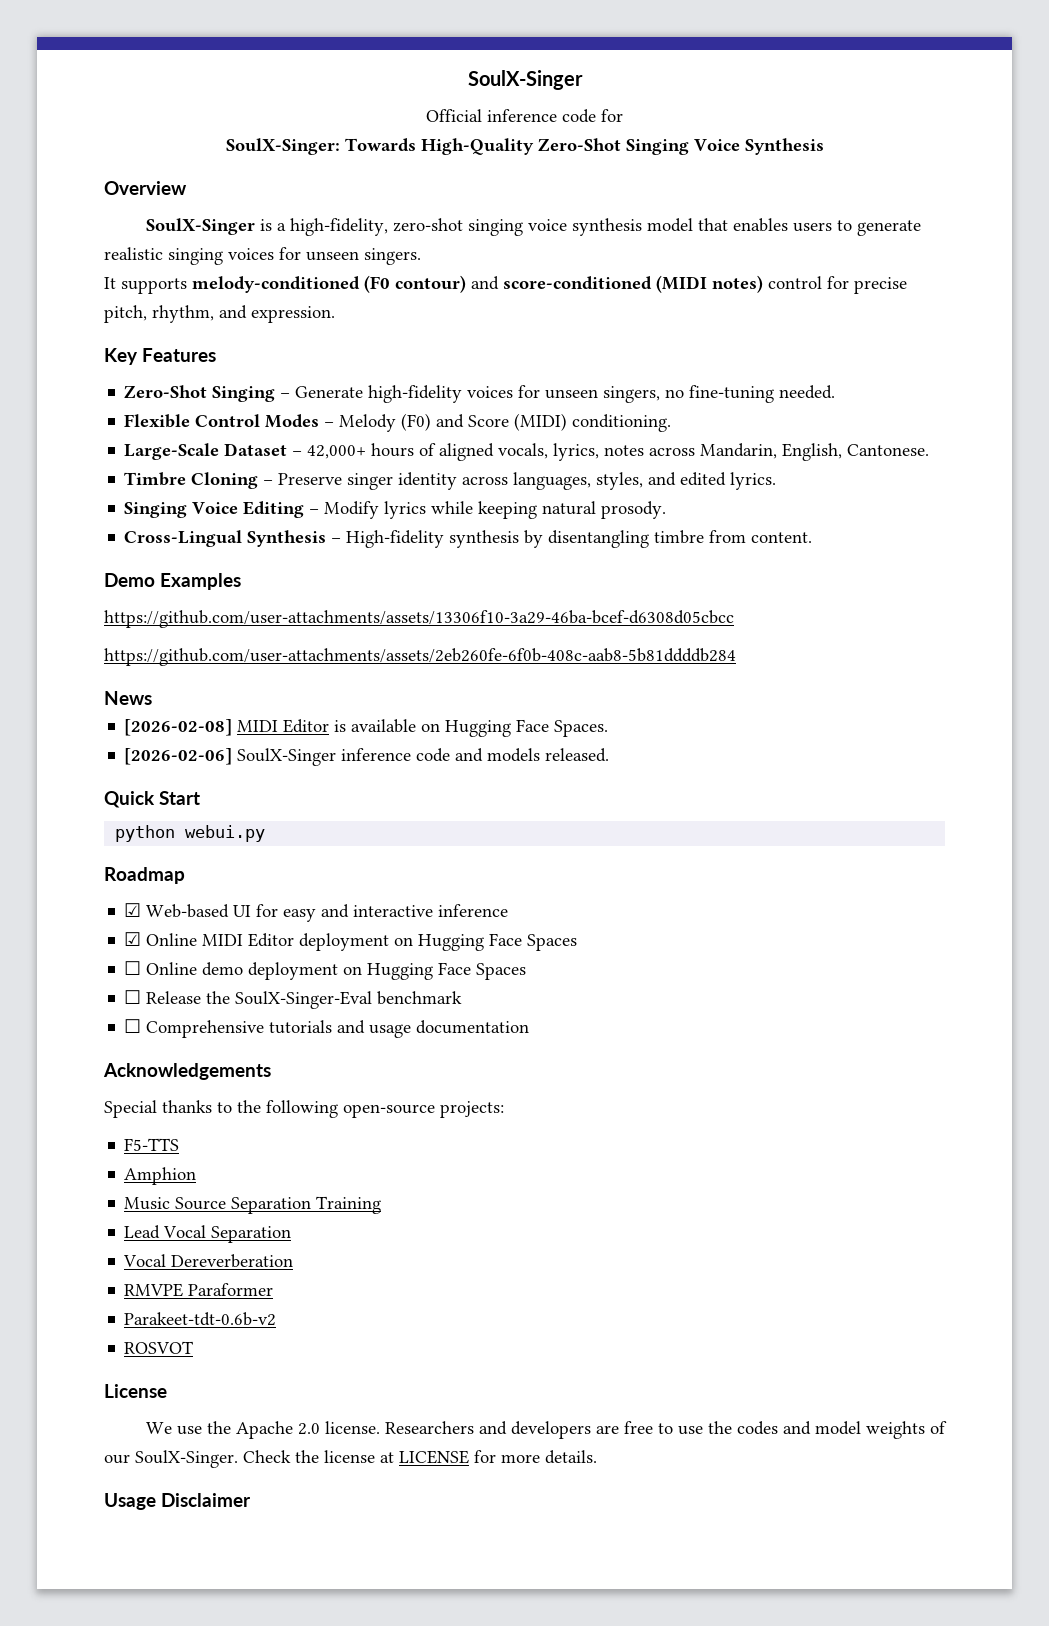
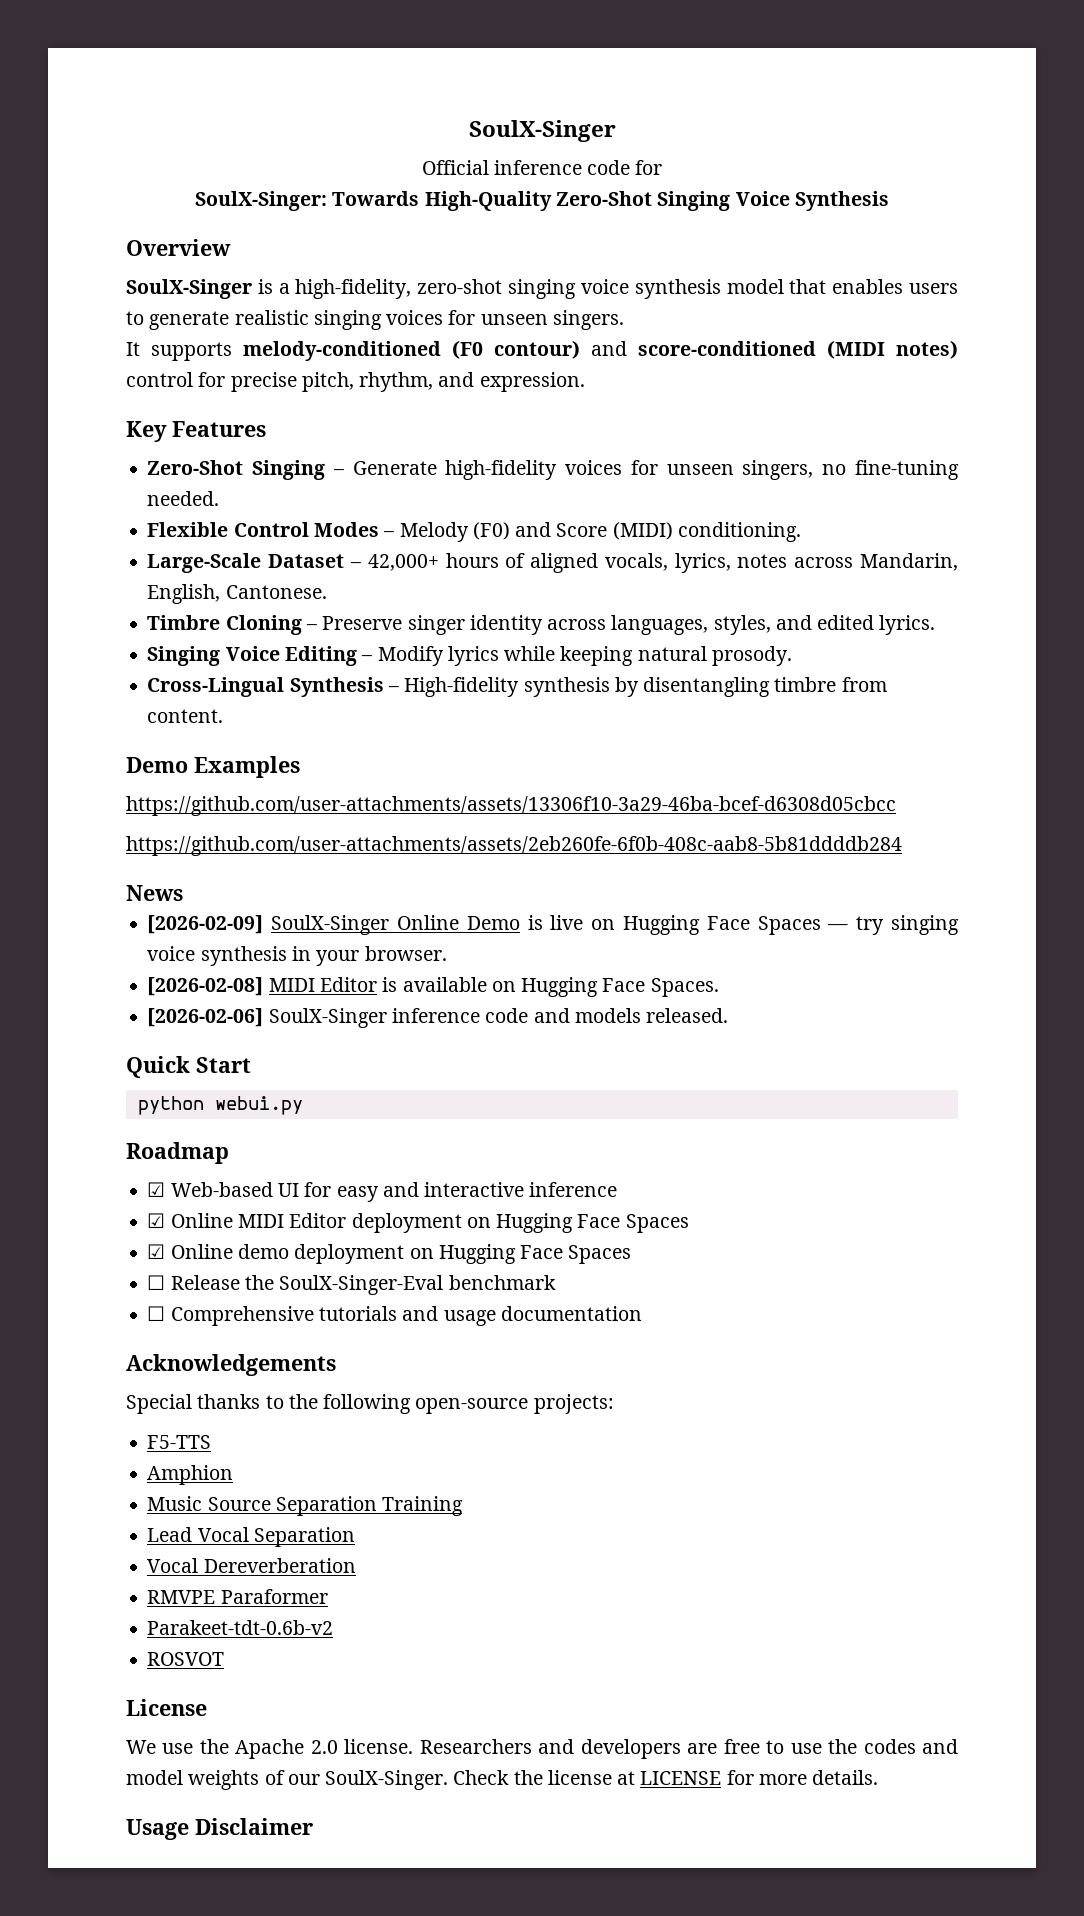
+ [2026-02-09] SoulX-Singer Online Demo is live on Hugging Face Spaces — try singing voice synthesis in your browser.
- ☐ Online demo deployment on Hugging Face Spaces
+ ☑ Online demo deployment on Hugging Face Spaces

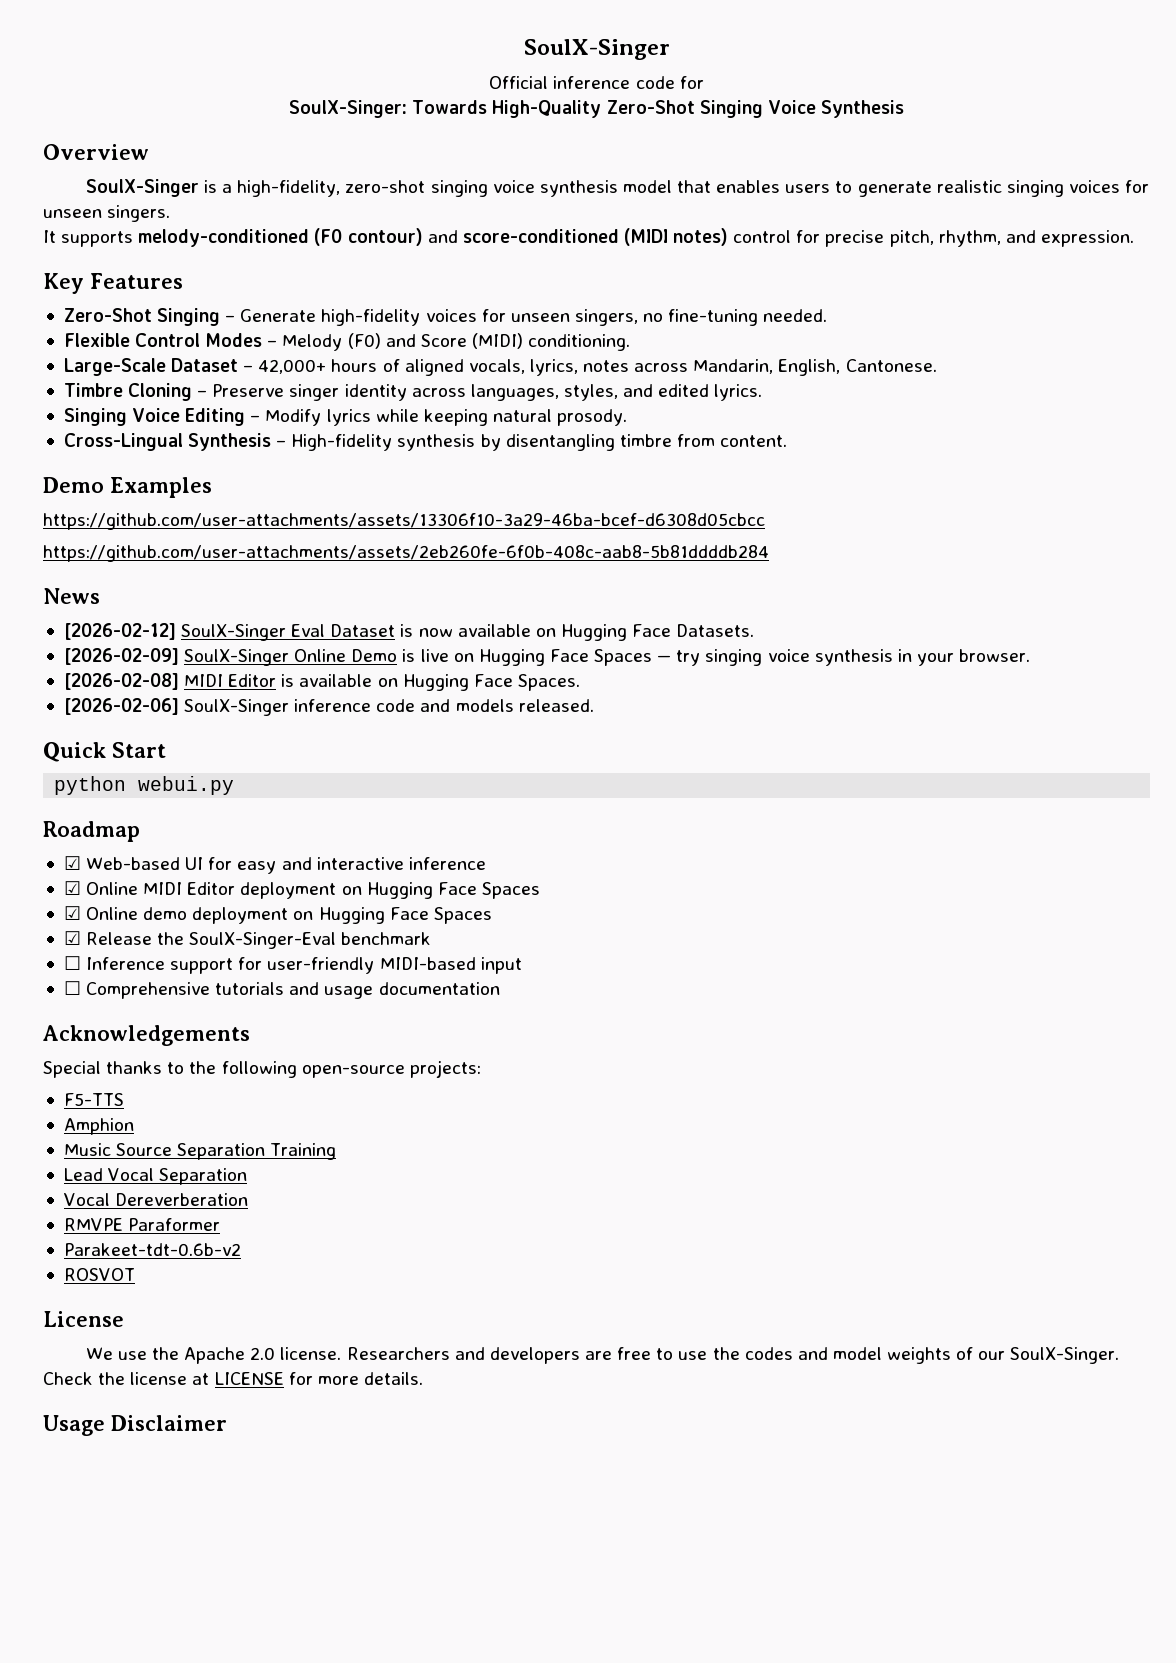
+ [2026-02-12] SoulX-Singer Eval Dataset is now available on Hugging Face Datasets.
- ☐ Release the SoulX-Singer-Eval benchmark
+ ☑ Release the SoulX-Singer-Eval benchmark
+ ☐ Inference support for user-friendly MIDI-based input

